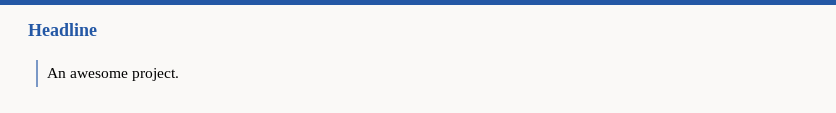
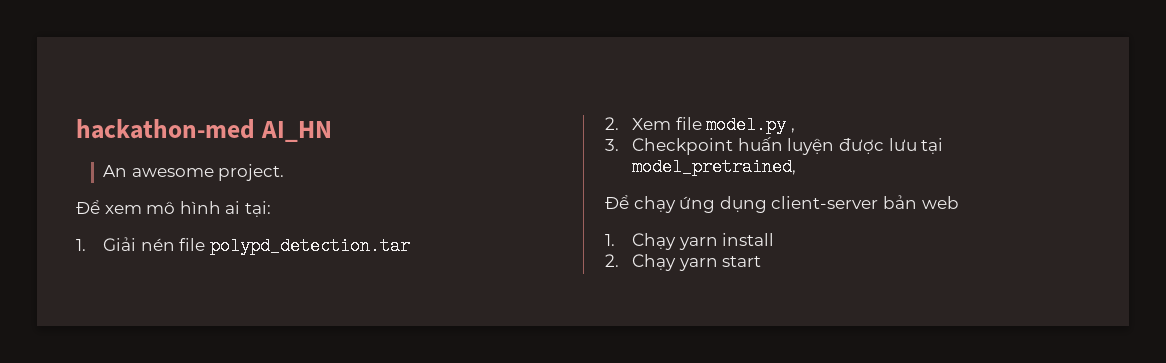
- Headline
+ hackathon-med AI_HN
+ Để xem mô hình ai tại:
+ 1. Giải nén file polypd_detection.tar
+ 2. Xem file model.py ,
+ 3. Checkpoint huấn luyện được lưu tại model_pretrained,
+ Để chạy ứng dụng client-server bản web
+ 1. Chạy yarn install
+ 2. Chạy yarn start

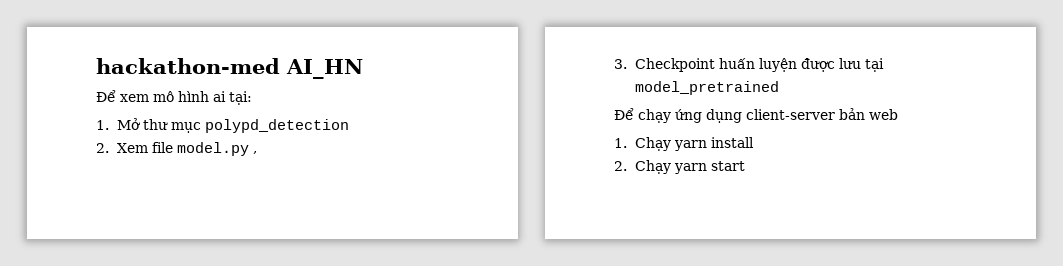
- An awesome project.
- 1. Giải nén file polypd_detection.tar
+ 1. Mở thư mục polypd_detection
- 3. Checkpoint huấn luyện được lưu tại model_pretrained,
+ 3. Checkpoint huấn luyện được lưu tại model_pretrained

